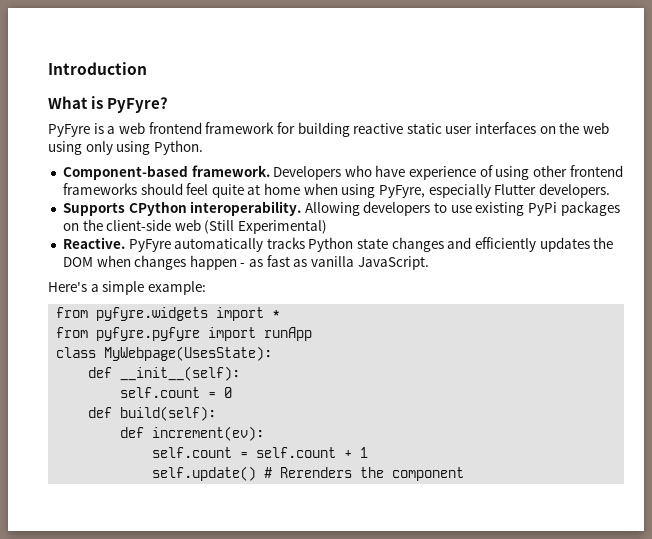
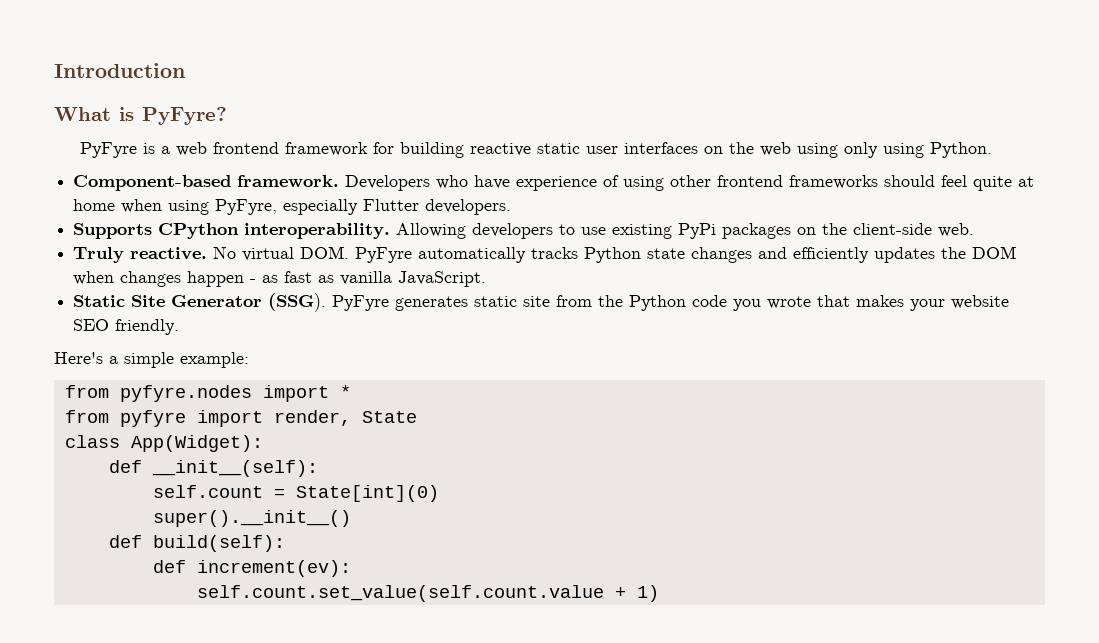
- Allowing developers to use existing PyPi packages on the client-side web (Still Experimental)
- Reactive. PyFyre automatically tracks Python state changes and efficiently updates the DOM when changes happen - as fast as vanilla JavaScript.
+ Allowing developers to use existing PyPi packages on the client-side web.
+ Truly reactive. No virtual DOM. PyFyre automatically tracks Python state changes and efficiently updates the DOM when changes happen - as fast as vanilla JavaScript.
+ Static Site Generator (SSG). PyFyre generates static site from the Python code you wrote that makes your website SEO friendly.
- from pyfyre.widgets import *
+ from pyfyre.nodes import *
- from pyfyre.pyfyre import runApp
+ from pyfyre import render, State
- class MyWebpage(UsesState):
+ class App(Widget):
- self.count = 0
+ self.count = State[int](0)
+ super().__init__()
- self.count = self.count + 1
- self.update() # Rerenders the component
+ self.count.set_value(self.count.value + 1)

